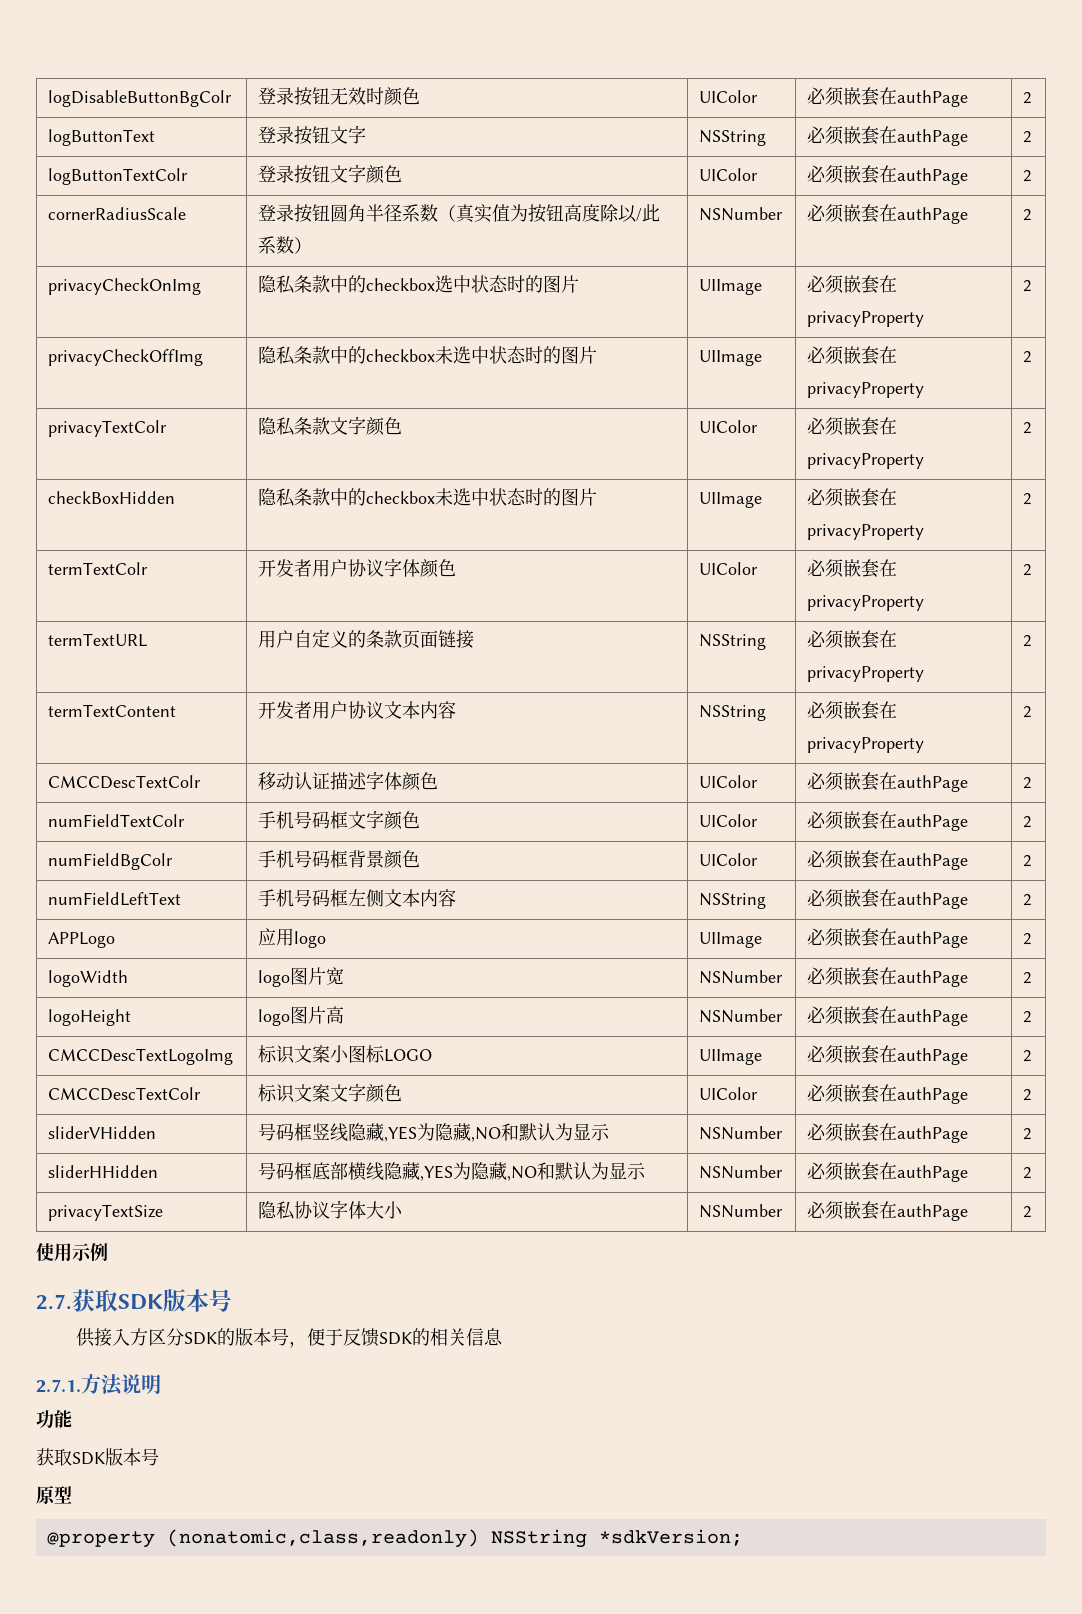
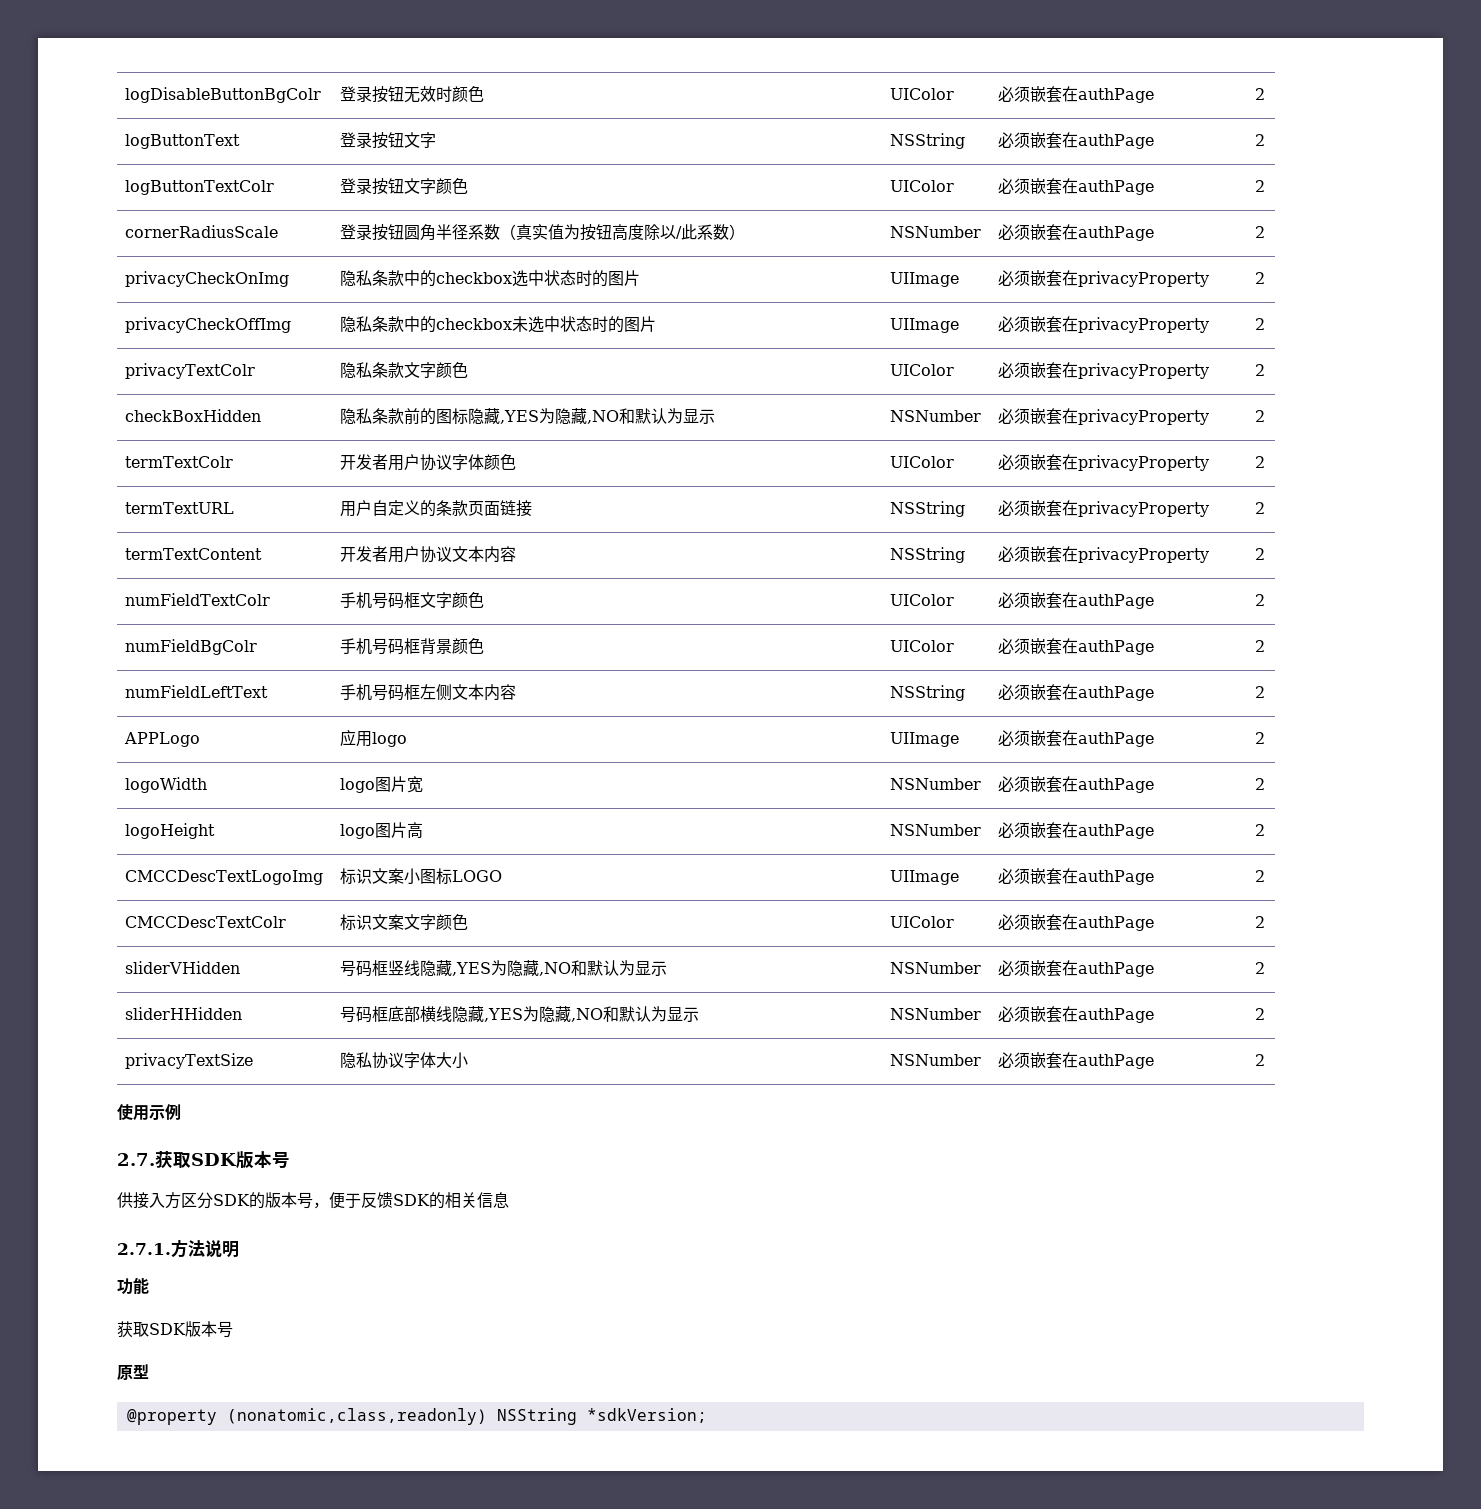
- checkBoxHidden | 隐私条款中的checkbox未选中状态时的图片 | UIImage | 必须嵌套在privacyProperty | 2
+ checkBoxHidden | 隐私条款前的图标隐藏,YES为隐藏,NO和默认为显示 | NSNumber | 必须嵌套在privacyProperty | 2
- CMCCDescTextColr | 移动认证描述字体颜色 | UIColor | 必须嵌套在authPage | 2

